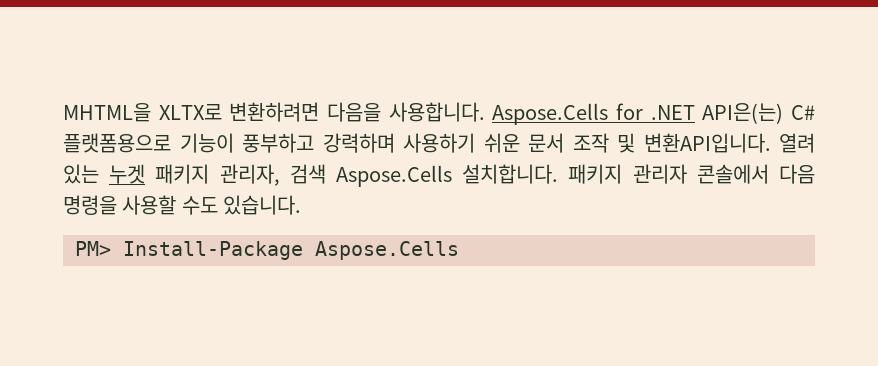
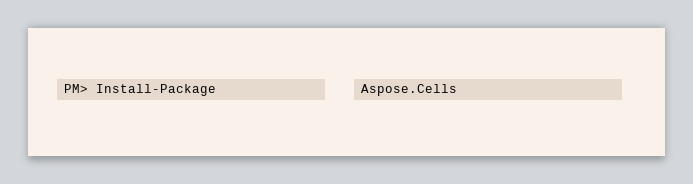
- MHTML을 XLTX로 변환하려면 다음을 사용합니다. Aspose.Cells for .NET API은(는) C# 플랫폼용으로 기능이 풍부하고 강력하며 사용하기 쉬운 문서 조작 및 변환API입니다. 열려 있는 누겟 패키지 관리자, 검색 Aspose.Cells 설치합니다. 패키지 관리자 콘솔에서 다음 명령을 사용할 수도 있습니다.

